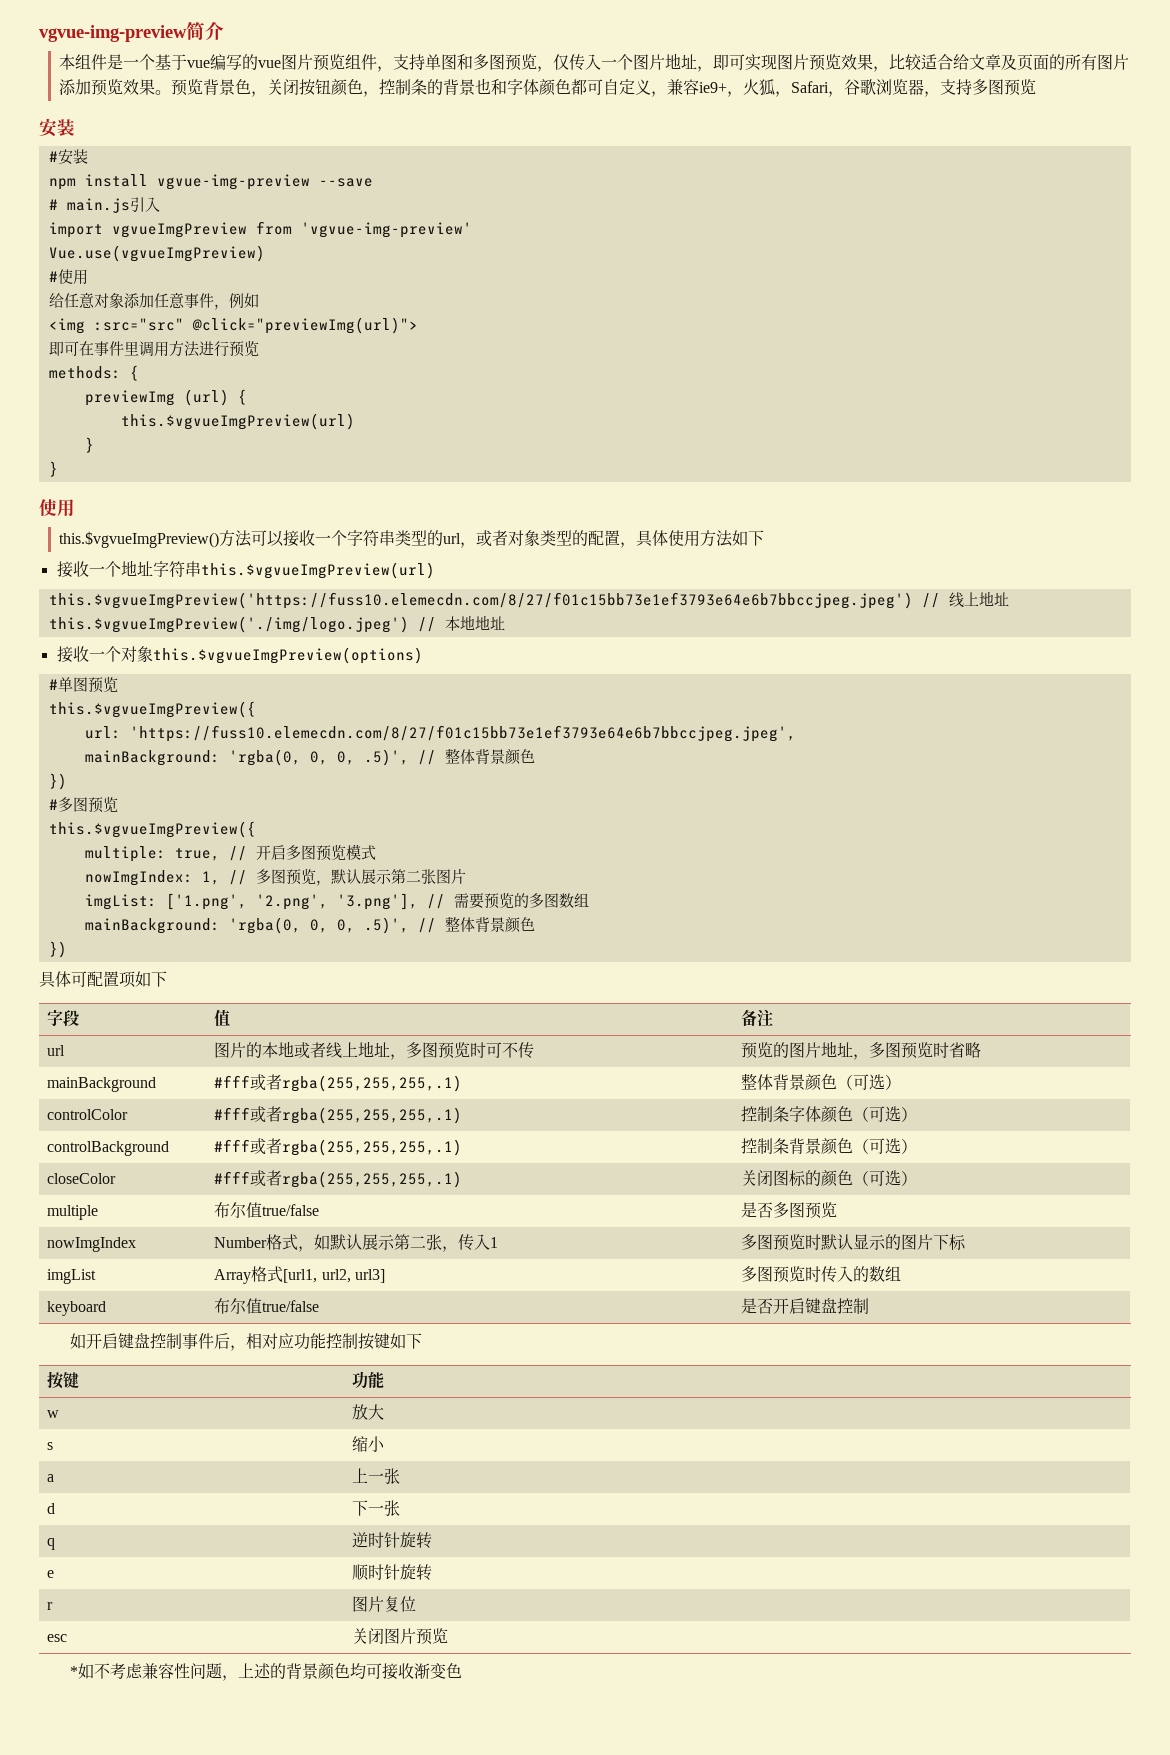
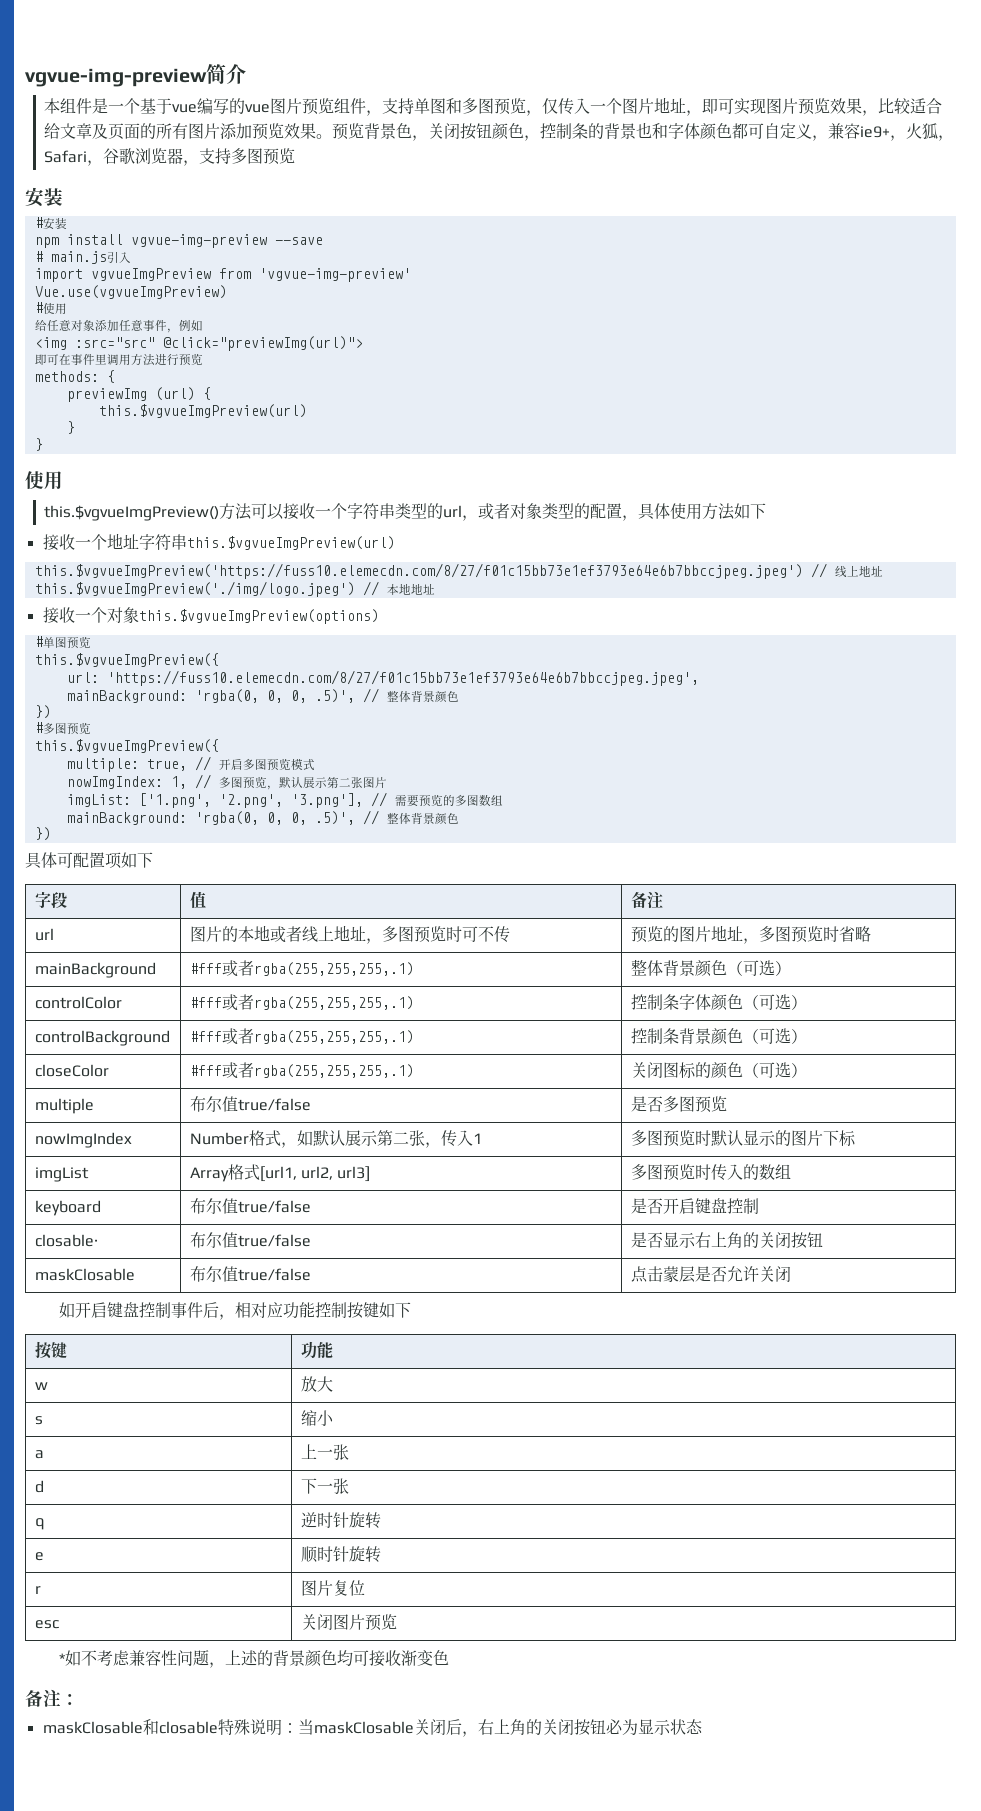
+ closable· | 布尔值true/false | 是否显示右上角的关闭按钮
+ maskClosable | 布尔值true/false | 点击蒙层是否允许关闭
+ 备注：
+ maskClosable和closable特殊说明：当maskClosable关闭后，右上角的关闭按钮必为显示状态

